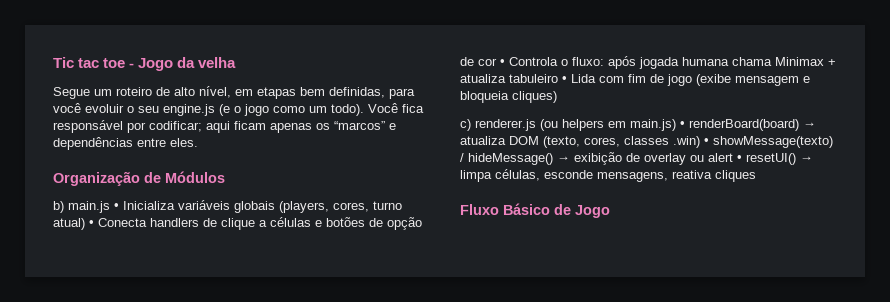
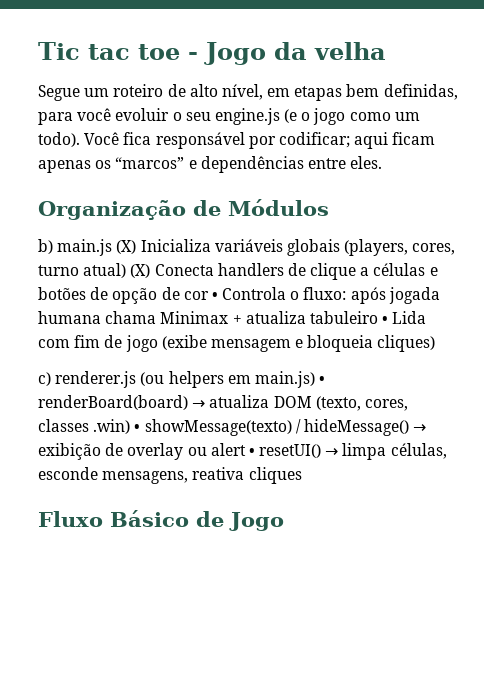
- b) main.js • Inicializa variáveis globais (players, cores, turno atual) • Conecta handlers de clique a células e botões de opção de cor • Controla o fluxo: após jogada humana chama Minimax + atualiza tabuleiro • Lida com fim de jogo (exibe mensagem e bloqueia cliques)
+ b) main.js (X) Inicializa variáveis globais (players, cores, turno atual) (X) Conecta handlers de clique a células e botões de opção de cor • Controla o fluxo: após jogada humana chama Minimax + atualiza tabuleiro • Lida com fim de jogo (exibe mensagem e bloqueia cliques)

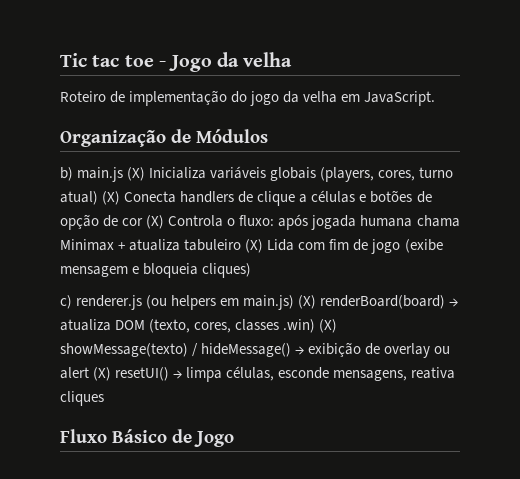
- Segue um roteiro de alto nível, em etapas bem definidas, para você evoluir o seu engine.js (e o jogo como um todo). Você fica responsável por codificar; aqui ficam apenas os “marcos” e dependências entre eles.
+ Roteiro de implementação do jogo da velha em JavaScript.
- b) main.js (X) Inicializa variáveis globais (players, cores, turno atual) (X) Conecta handlers de clique a células e botões de opção de cor • Controla o fluxo: após jogada humana chama Minimax + atualiza tabuleiro • Lida com fim de jogo (exibe mensagem e bloqueia cliques)
+ b) main.js (X) Inicializa variáveis globais (players, cores, turno atual) (X) Conecta handlers de clique a células e botões de opção de cor (X) Controla o fluxo: após jogada humana chama Minimax + atualiza tabuleiro (X) Lida com fim de jogo (exibe mensagem e bloqueia cliques)
- c) renderer.js (ou helpers em main.js) • renderBoard(board) → atualiza DOM (texto, cores, classes .win) • showMessage(texto) / hideMessage() → exibição de overlay ou alert • resetUI() → limpa células, esconde mensagens, reativa cliques
+ c) renderer.js (ou helpers em main.js) (X) renderBoard(board) → atualiza DOM (texto, cores, classes .win) (X) showMessage(texto) / hideMessage() → exibição de overlay ou alert (X) resetUI() → limpa células, esconde mensagens, reativa cliques

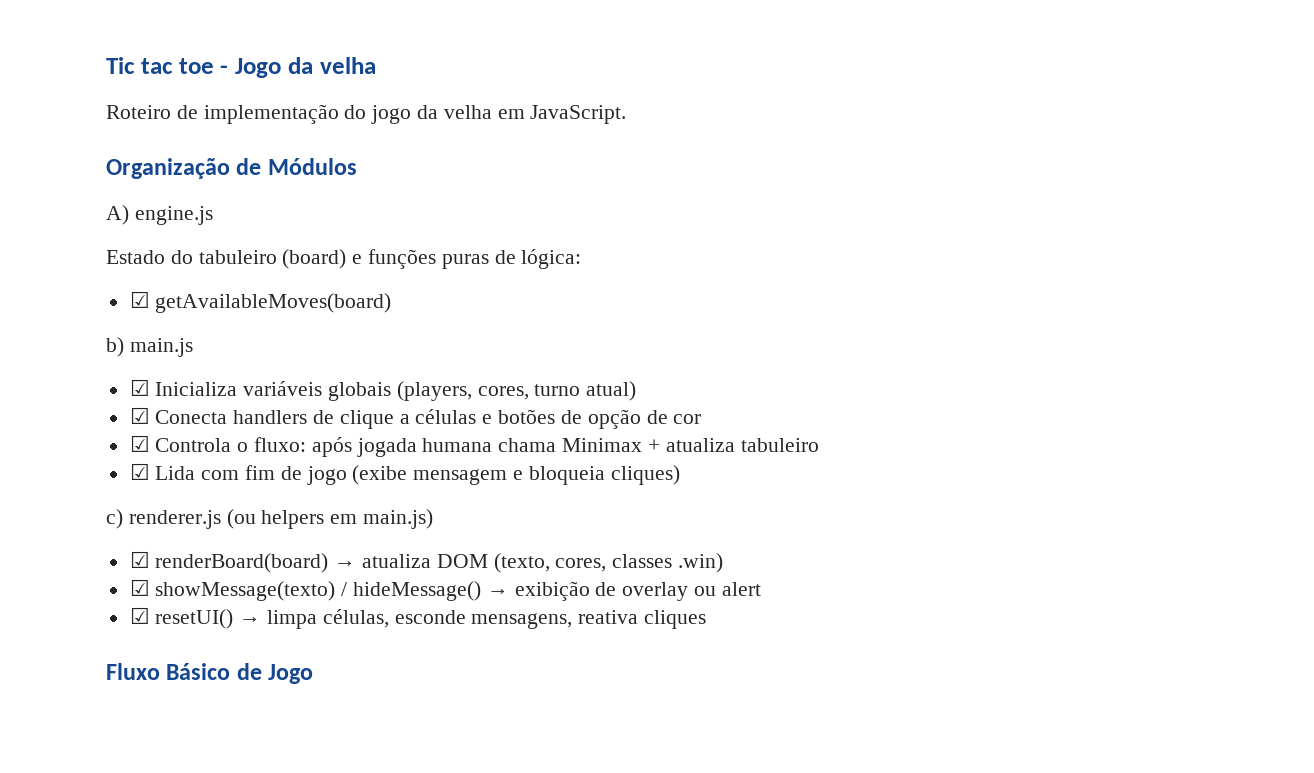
+ A) engine.js
+ Estado do tabuleiro (board) e funções puras de lógica:
+ ☑ getAvailableMoves(board)
- b) main.js (X) Inicializa variáveis globais (players, cores, turno atual) (X) Conecta handlers de clique a células e botões de opção de cor (X) Controla o fluxo: após jogada humana chama Minimax + atualiza tabuleiro (X) Lida com fim de jogo (exibe mensagem e bloqueia cliques)
+ b) main.js
+ ☑ Inicializa variáveis globais (players, cores, turno atual)
+ ☑ Conecta handlers de clique a células e botões de opção de cor
+ ☑ Controla o fluxo: após jogada humana chama Minimax + atualiza tabuleiro
+ ☑ Lida com fim de jogo (exibe mensagem e bloqueia cliques)
- c) renderer.js (ou helpers em main.js) (X) renderBoard(board) → atualiza DOM (texto, cores, classes .win) (X) showMessage(texto) / hideMessage() → exibição de overlay ou alert (X) resetUI() → limpa células, esconde mensagens, reativa cliques
+ c) renderer.js (ou helpers em main.js)
+ ☑ renderBoard(board) → atualiza DOM (texto, cores, classes .win)
+ ☑ showMessage(texto) / hideMessage() → exibição de overlay ou alert
+ ☑ resetUI() → limpa células, esconde mensagens, reativa cliques

